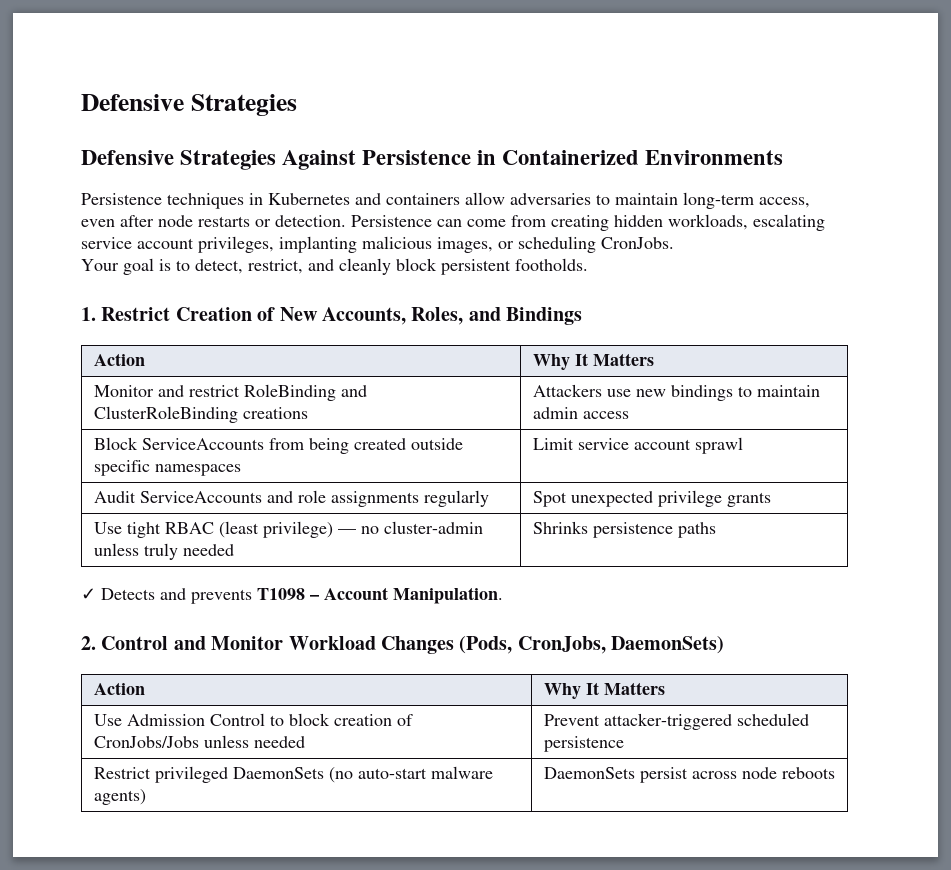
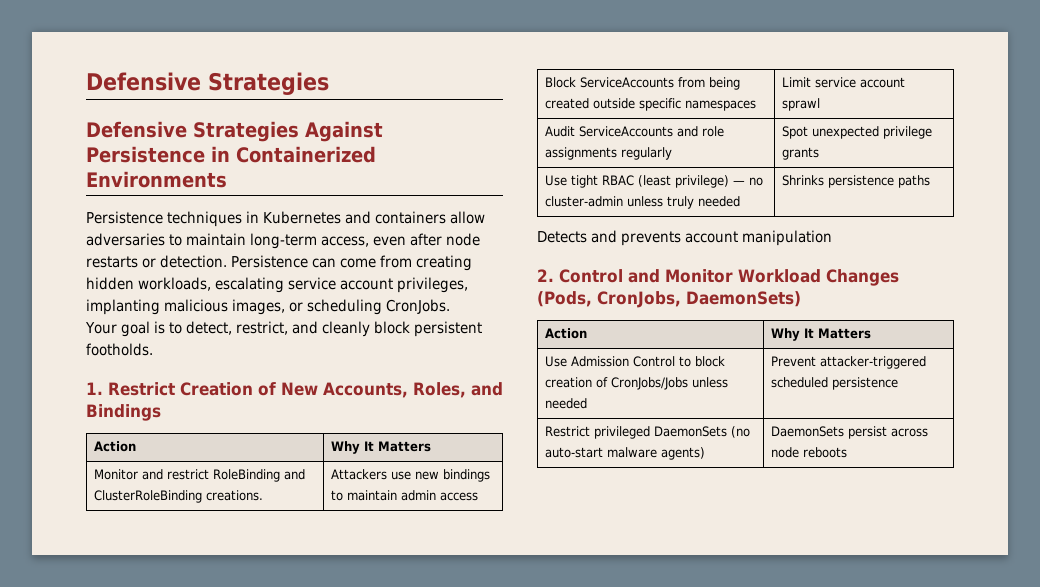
- Monitor and restrict RoleBinding and ClusterRoleBinding creations | Attackers use new bindings to maintain admin access
+ Monitor and restrict RoleBinding and ClusterRoleBinding creations. | Attackers use new bindings to maintain admin access
- ✓ Detects and prevents T1098 – Account Manipulation.
+ Detects and prevents account manipulation

